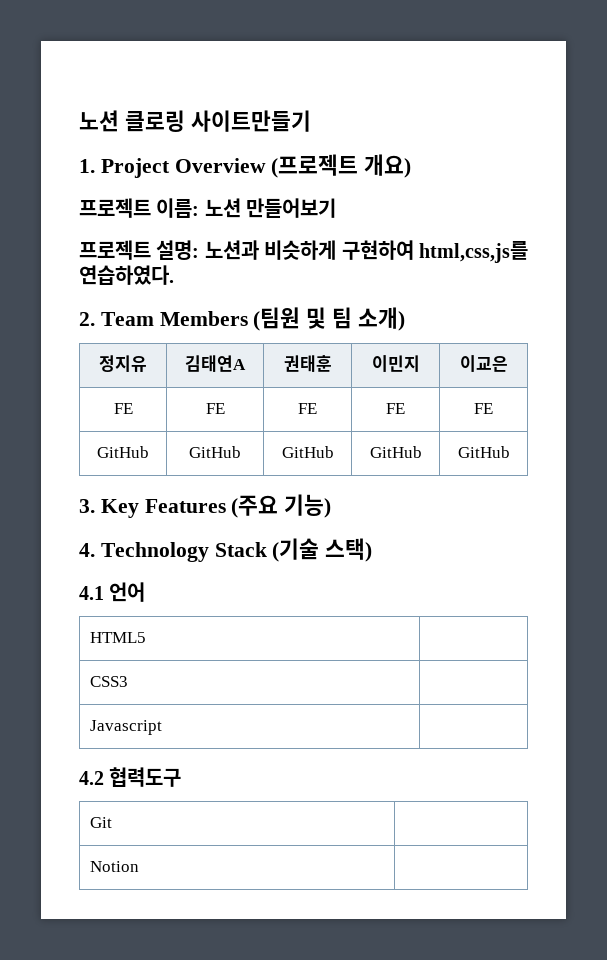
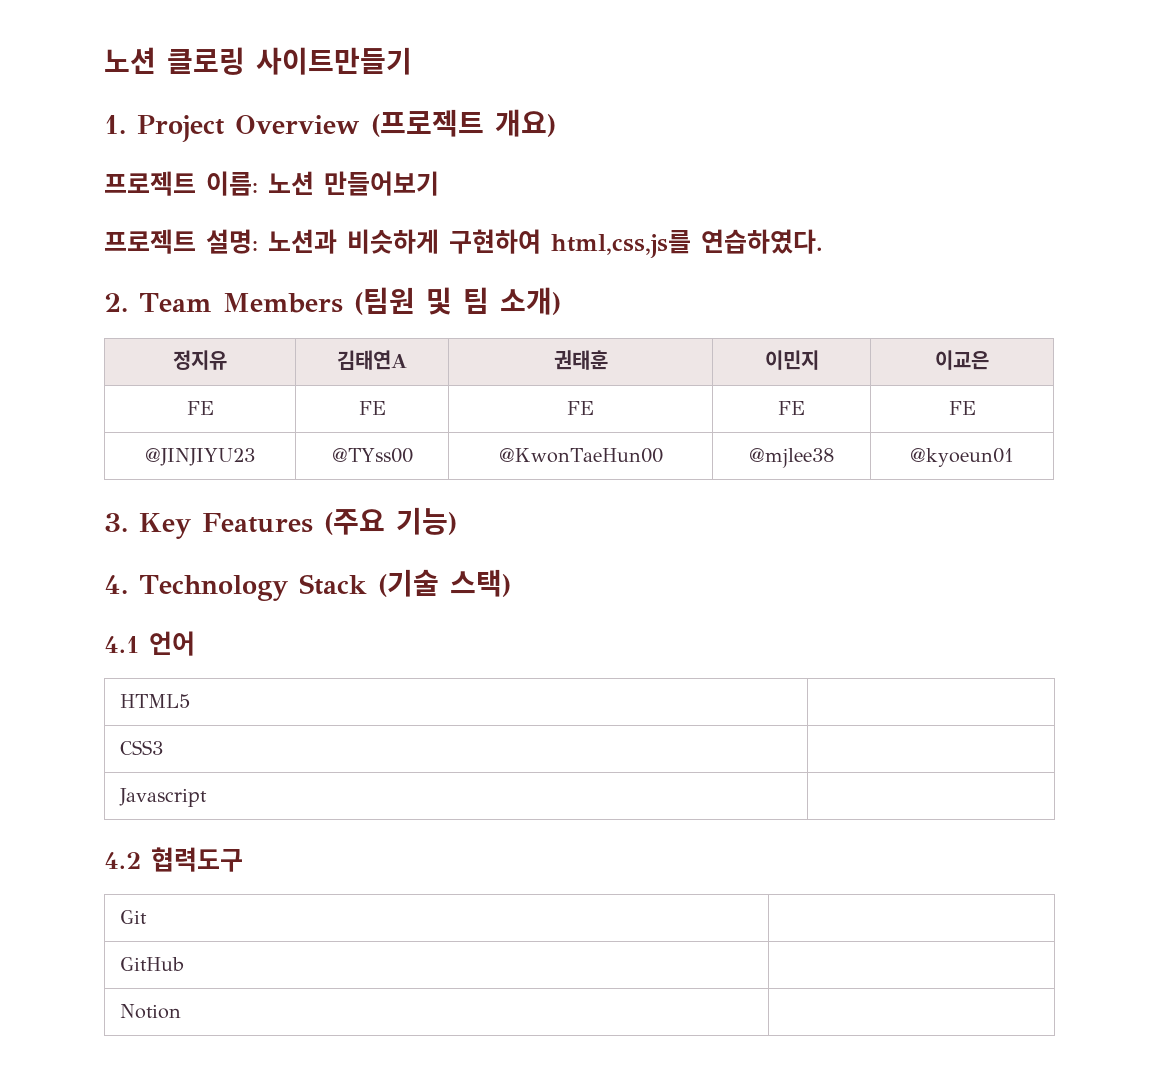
- GitHub | GitHub | GitHub | GitHub | GitHub
+ @JINJIYU23 | @TYss00 | @KwonTaeHun00 | @mjlee38 | @kyoeun01
+ GitHub |

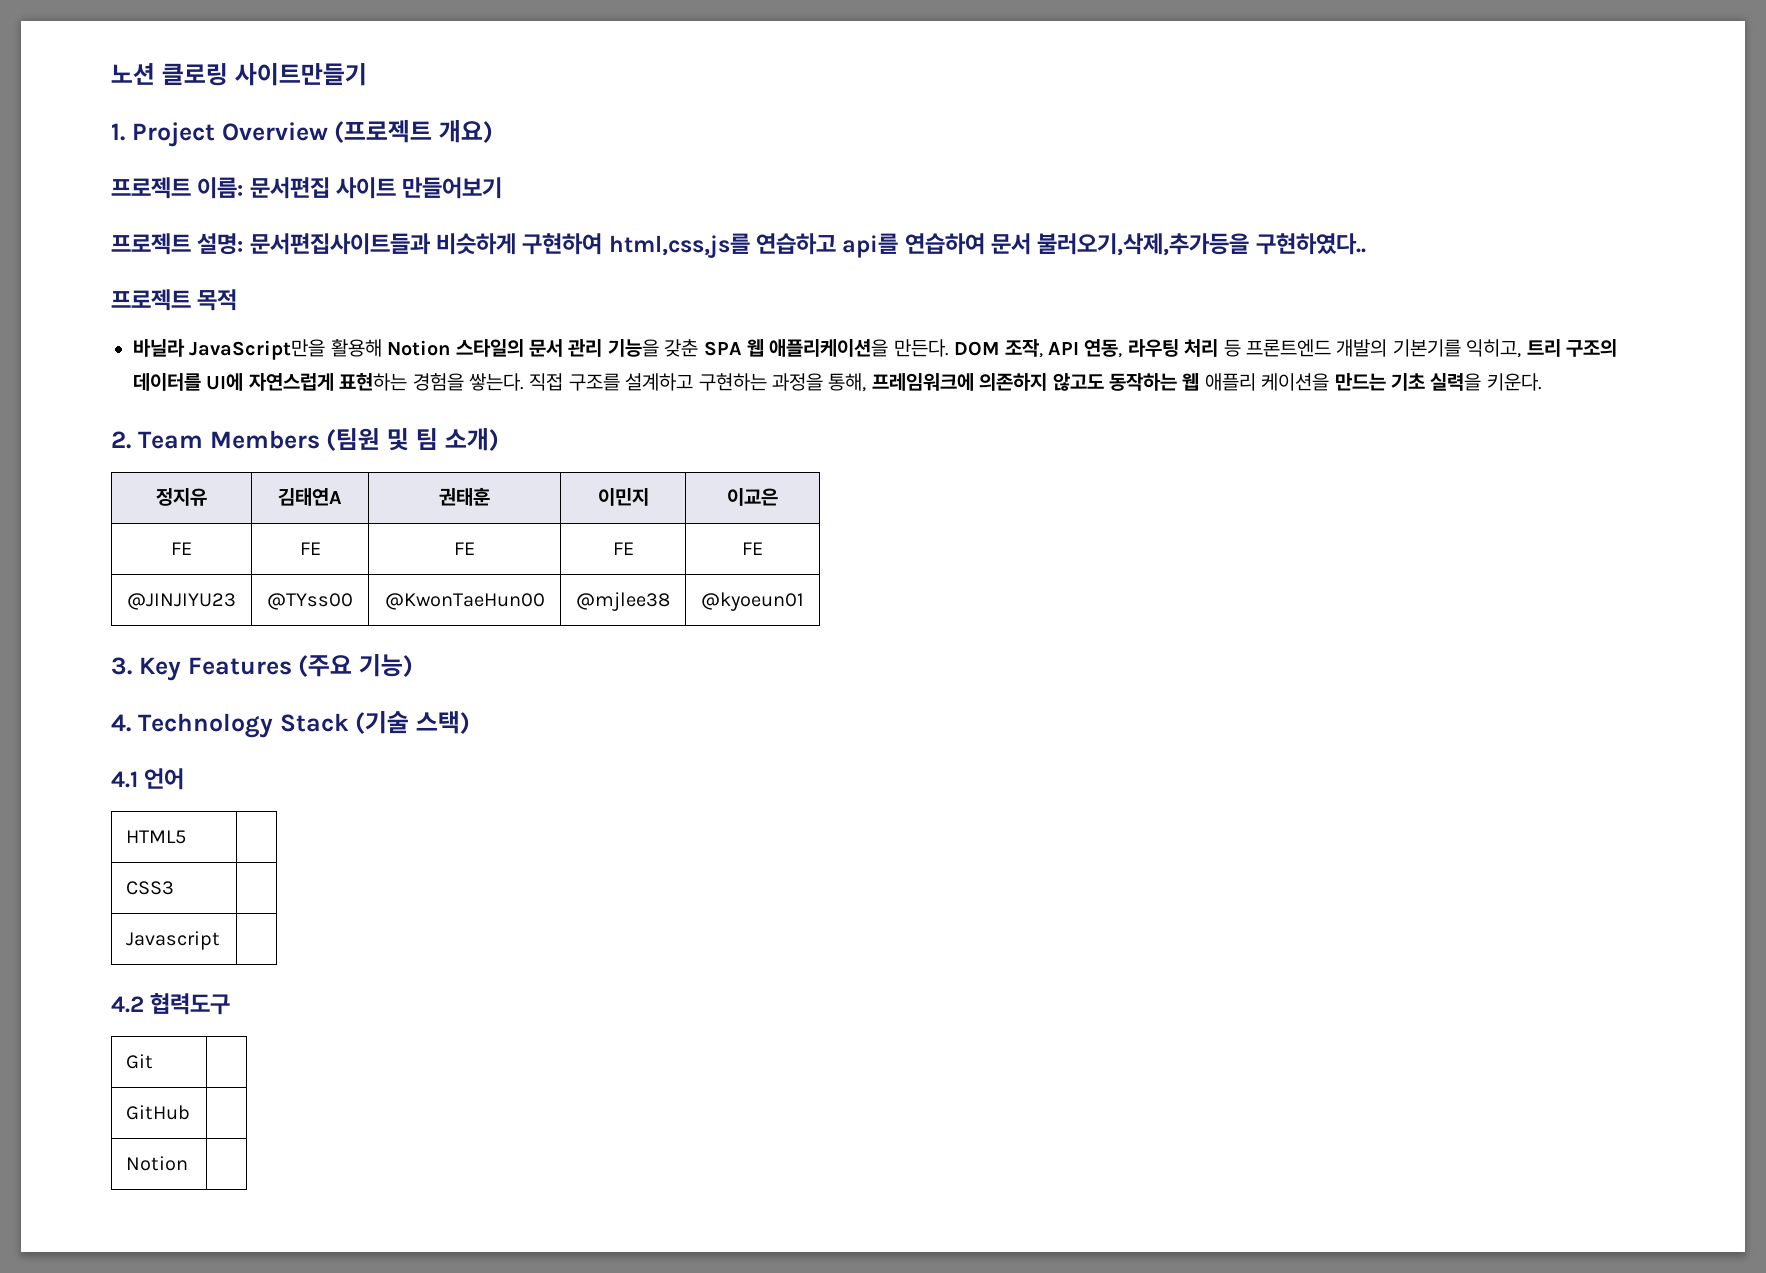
- 프로젝트 이름: 노션 만들어보기
+ 프로젝트 이름: 문서편집 사이트 만들어보기
- 프로젝트 설명: 노션과 비슷하게 구현하여 html,css,js를 연습하였다.
+ 프로젝트 설명: 문서편집사이트들과 비슷하게 구현하여 html,css,js를 연습하고 api를 연습하여 문서 불러오기,삭제,추가등을 구현하였다..
+ 프로젝트 목적
+ 바닐라 JavaScript만을 활용해 Notion 스타일의 문서 관리 기능을 갖춘 SPA 웹 애플리케이션을 만든다. DOM 조작, API 연동, 라우팅 처리 등 프론트엔드 개발의 기본기를 익히고, 트리 구조의 데이터를 UI에 자연스럽게 표현하는 경험을 쌓는다. 직접 구조를 설계하고 구현하는 과정을 통해, 프레임워크에 의존하지 않고도 동작하는 웹 애플리 케이션을 만드는 기초 실력을 키운다.

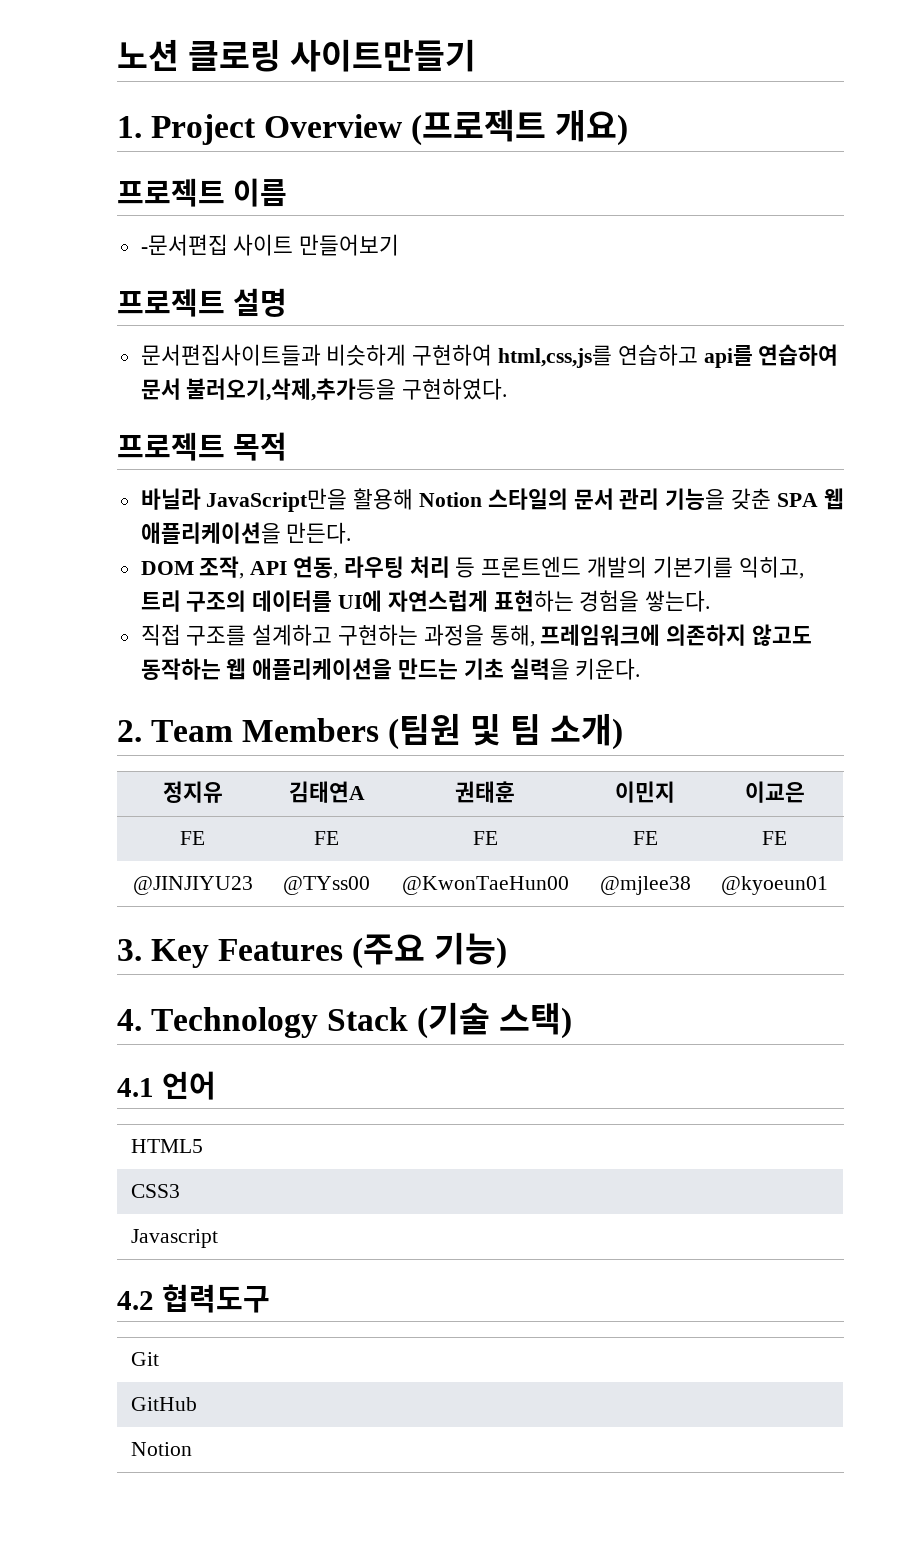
- 프로젝트 이름: 문서편집 사이트 만들어보기
+ 프로젝트 이름
+ -문서편집 사이트 만들어보기
- 프로젝트 설명: 문서편집사이트들과 비슷하게 구현하여 html,css,js를 연습하고 api를 연습하여 문서 불러오기,삭제,추가등을 구현하였다..
+ 프로젝트 설명
+ 문서편집사이트들과 비슷하게 구현하여 html,css,js를 연습하고 api를 연습하여 문서 불러오기,삭제,추가등을 구현하였다.
- 바닐라 JavaScript만을 활용해 Notion 스타일의 문서 관리 기능을 갖춘 SPA 웹 애플리케이션을 만든다. DOM 조작, API 연동, 라우팅 처리 등 프론트엔드 개발의 기본기를 익히고, 트리 구조의 데이터를 UI에 자연스럽게 표현하는 경험을 쌓는다. 직접 구조를 설계하고 구현하는 과정을 통해, 프레임워크에 의존하지 않고도 동작하는 웹 애플리 케이션을 만드는 기초 실력을 키운다.
+ 바닐라 JavaScript만을 활용해 Notion 스타일의 문서 관리 기능을 갖춘 SPA 웹 애플리케이션을 만든다.
+ DOM 조작, API 연동, 라우팅 처리 등 프론트엔드 개발의 기본기를 익히고, 트리 구조의 데이터를 UI에 자연스럽게 표현하는 경험을 쌓는다.
+ 직접 구조를 설계하고 구현하는 과정을 통해, 프레임워크에 의존하지 않고도 동작하는 웹 애플리케이션을 만드는 기초 실력을 키운다.

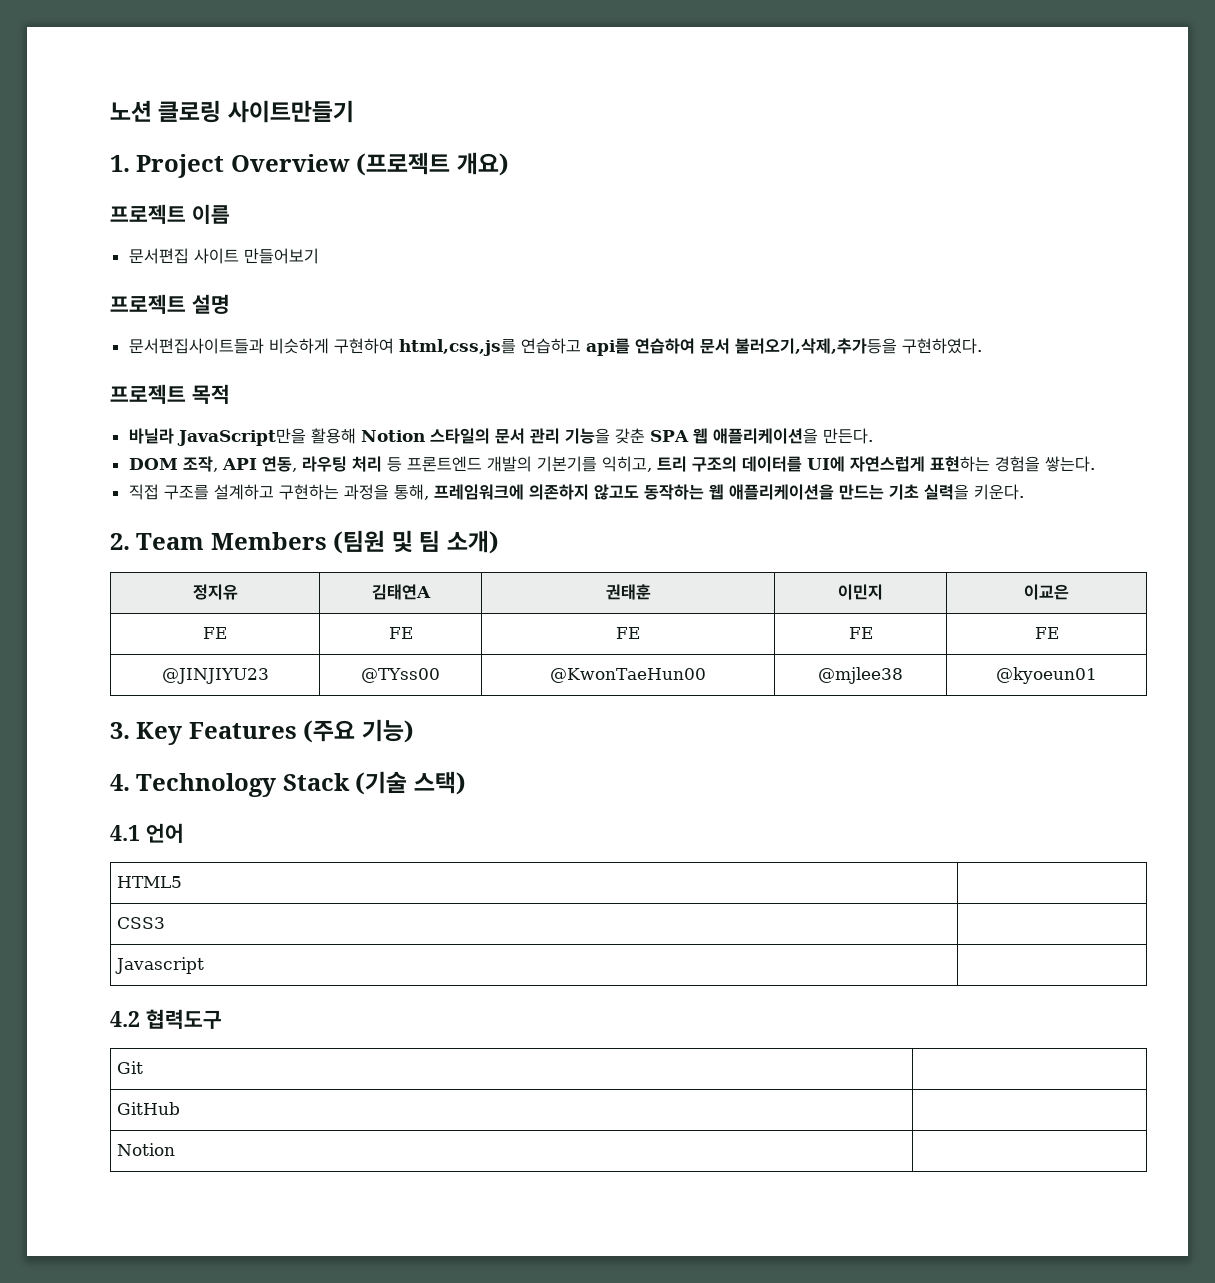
- -문서편집 사이트 만들어보기
+ 문서편집 사이트 만들어보기

